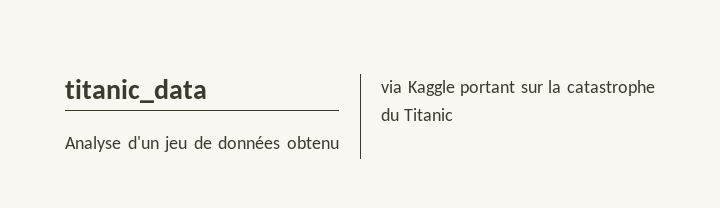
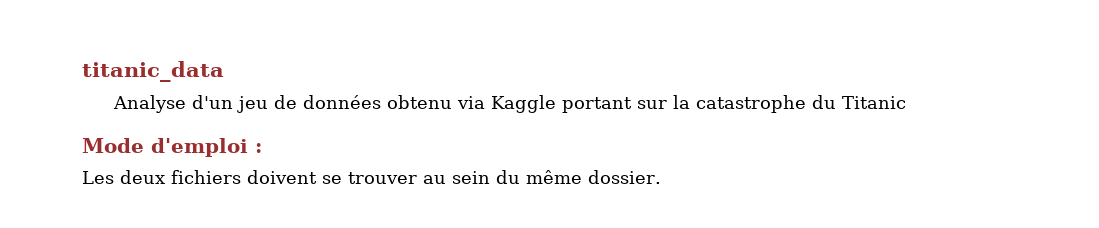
+ Mode d'emploi :
+ Les deux fichiers doivent se trouver au sein du même dossier.

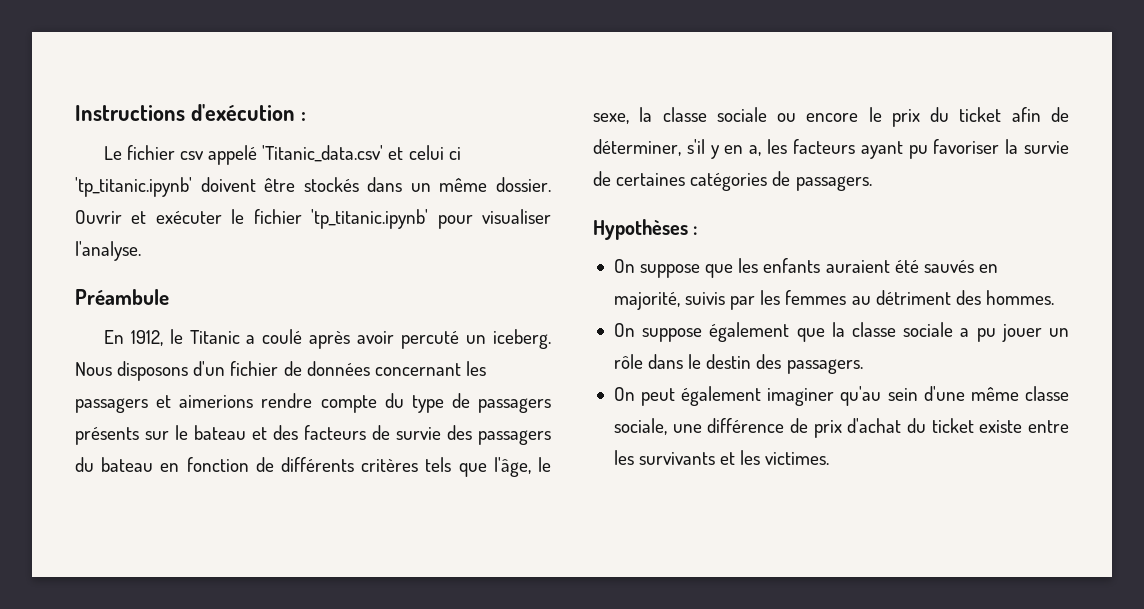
- titanic_data
- Analyse d'un jeu de données obtenu via Kaggle portant sur la catastrophe du Titanic
- Mode d'emploi :
- Les deux fichiers doivent se trouver au sein du même dossier.
+ Instructions d'exécution :
+ Le fichier csv appelé 'Titanic_data.csv' et celui ci 'tp_titanic.ipynb' doivent être stockés dans un même dossier. Ouvrir et exécuter le fichier 'tp_titanic.ipynb' pour visualiser l'analyse.
+ Préambule
+ En 1912, le Titanic a coulé après avoir percuté un iceberg. Nous disposons d'un fichier de données concernant les passagers et aimerions rendre compte du type de passagers présents sur le bateau et des facteurs de survie des passagers du bateau en fonction de différents critères tels que l'âge, le sexe, la classe sociale ou encore le prix du ticket afin de déterminer, s'il y en a, les facteurs ayant pu favoriser la survie de certaines catégories de passagers.
+ Hypothèses :
+ On suppose que les enfants auraient été sauvés en majorité, suivis par les femmes au détriment des hommes.
+ On suppose également que la classe sociale a pu jouer un rôle dans le destin des passagers.
+ On peut également imaginer qu'au sein d'une même classe sociale, une différence de prix d'achat du ticket existe entre les survivants et les victimes.

